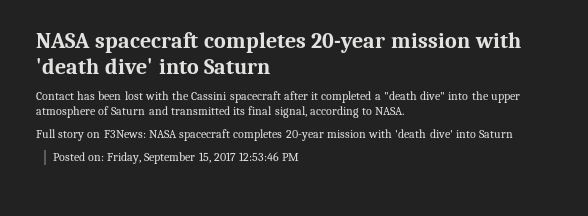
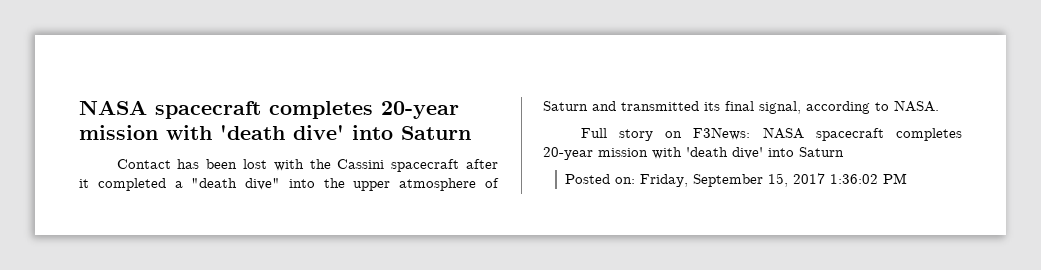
- Posted on: Friday, September 15, 2017 12:53:46 PM
+ Posted on: Friday, September 15, 2017 1:36:02 PM

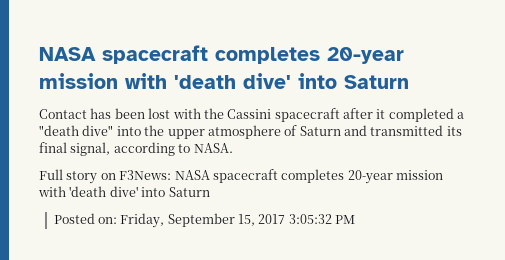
- Posted on: Friday, September 15, 2017 1:36:02 PM
+ Posted on: Friday, September 15, 2017 3:05:32 PM

